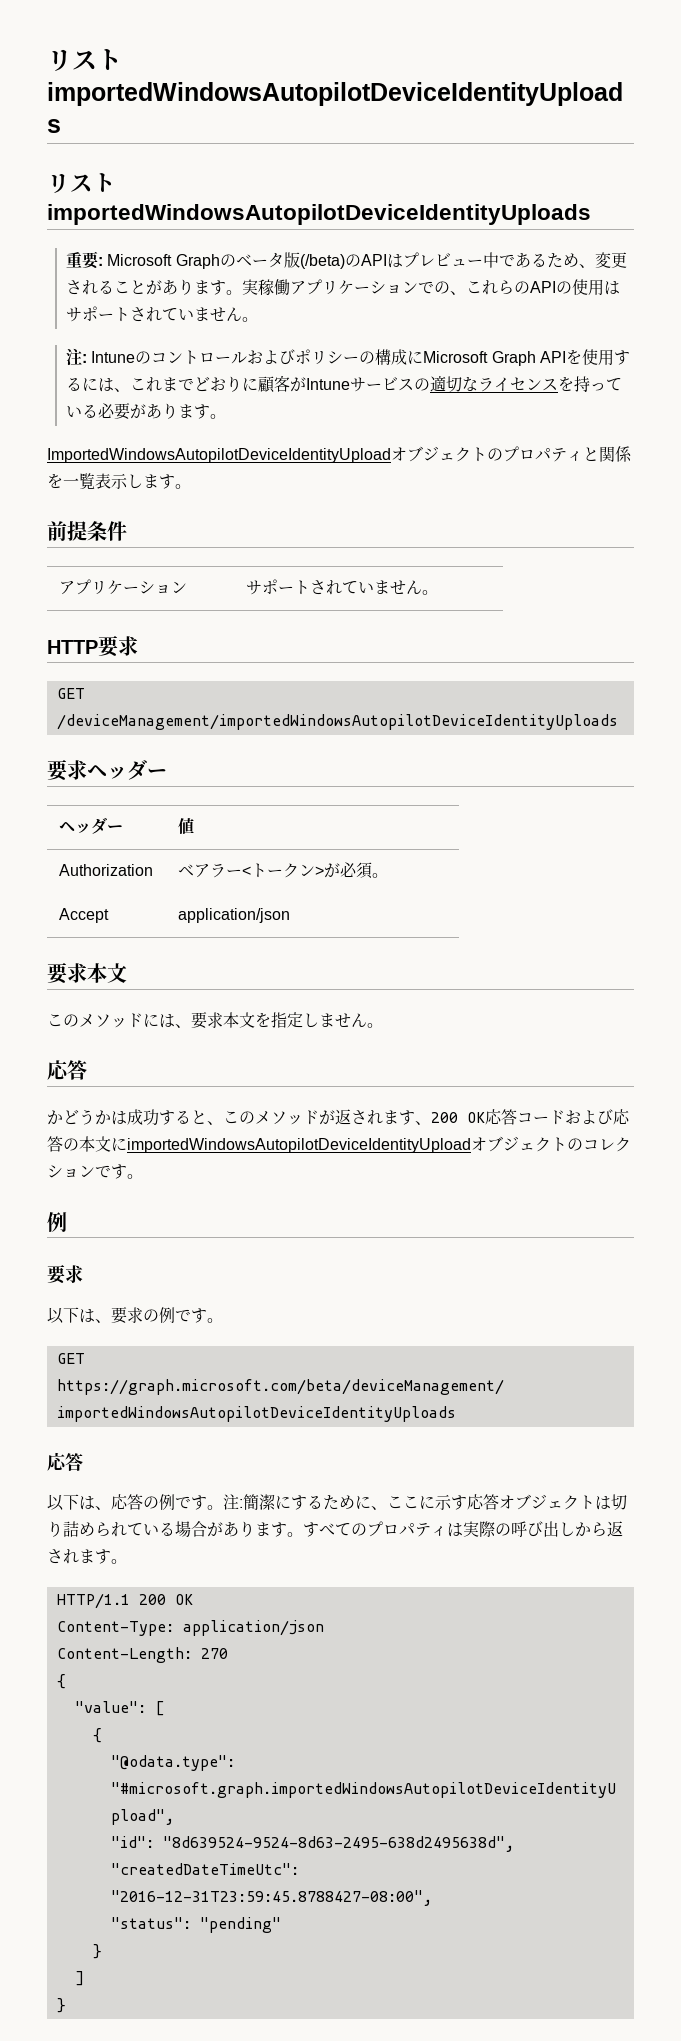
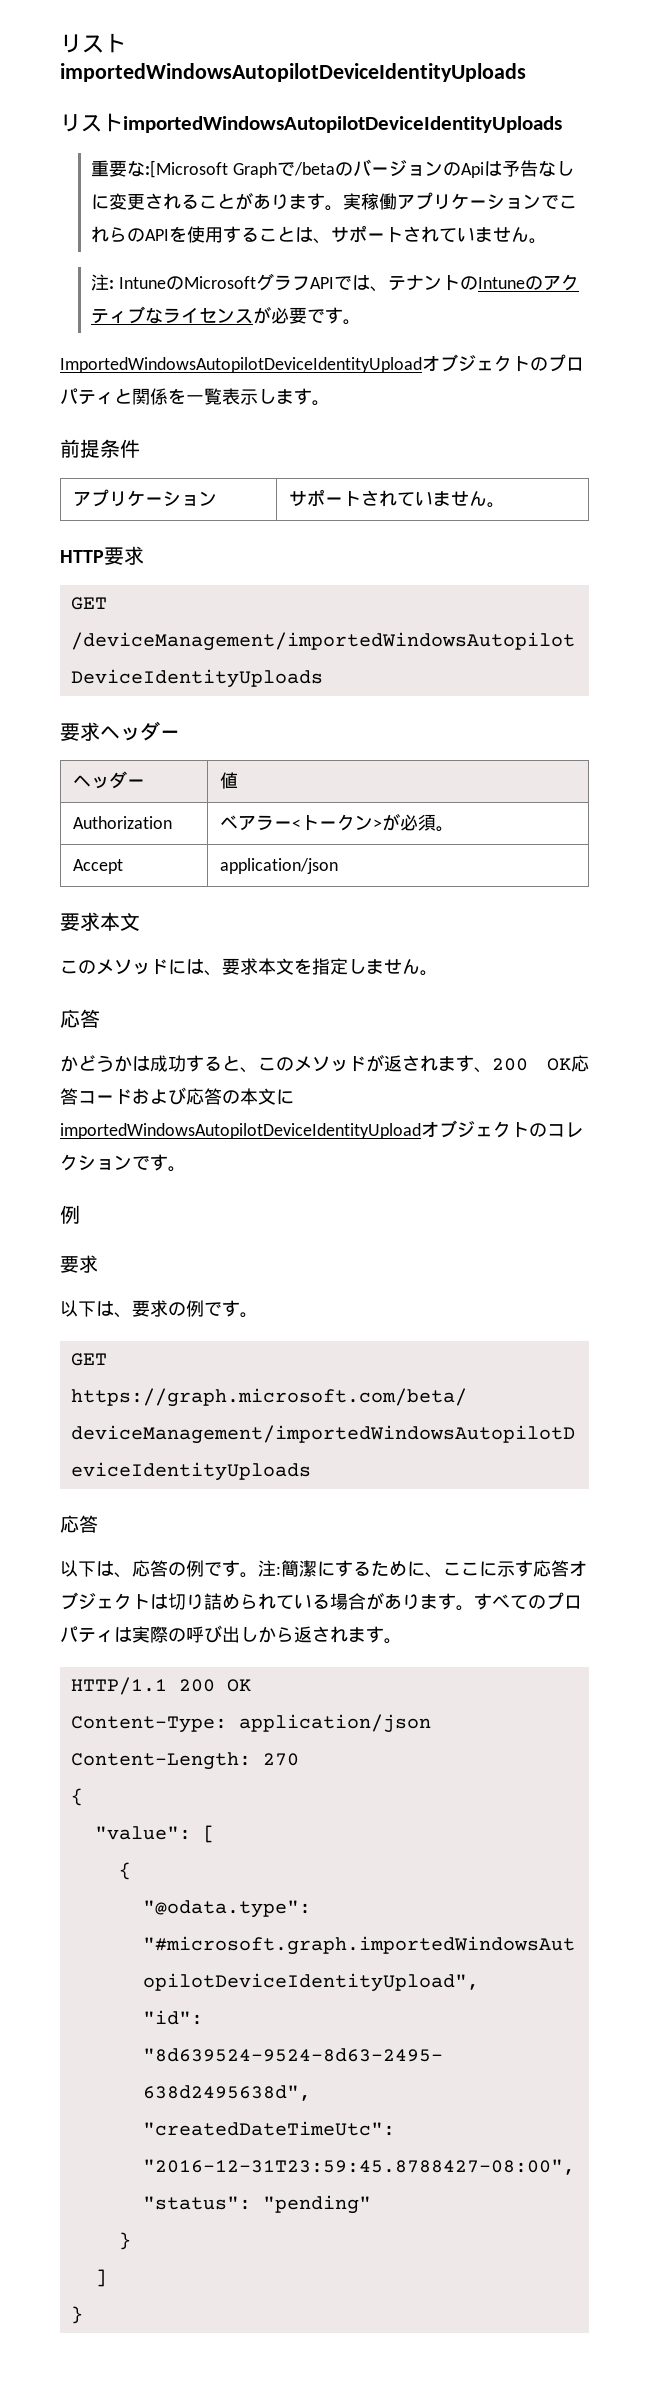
- 重要: Microsoft Graphのベータ版(/beta)のAPIはプレビュー中であるため、変更されることがあります。
+ 重要な:[Microsoft Graphで/betaのバージョンのApiは予告なしに変更されることがあります。
- 実稼働アプリケーションでの、これらのAPIの使用はサポートされていません。
+ 実稼働アプリケーションでこれらのAPIを使用することは、サポートされていません。
- 注: Intuneのコントロールおよびポリシーの構成にMicrosoft Graph APIを使用するには、これまでどおりに顧客がIntuneサービスの適切なライセンスを持っている必要があります。
+ 注: IntuneのMicrosoftグラフAPIでは、テナントのIntuneのアクティブなライセンスが必要です。

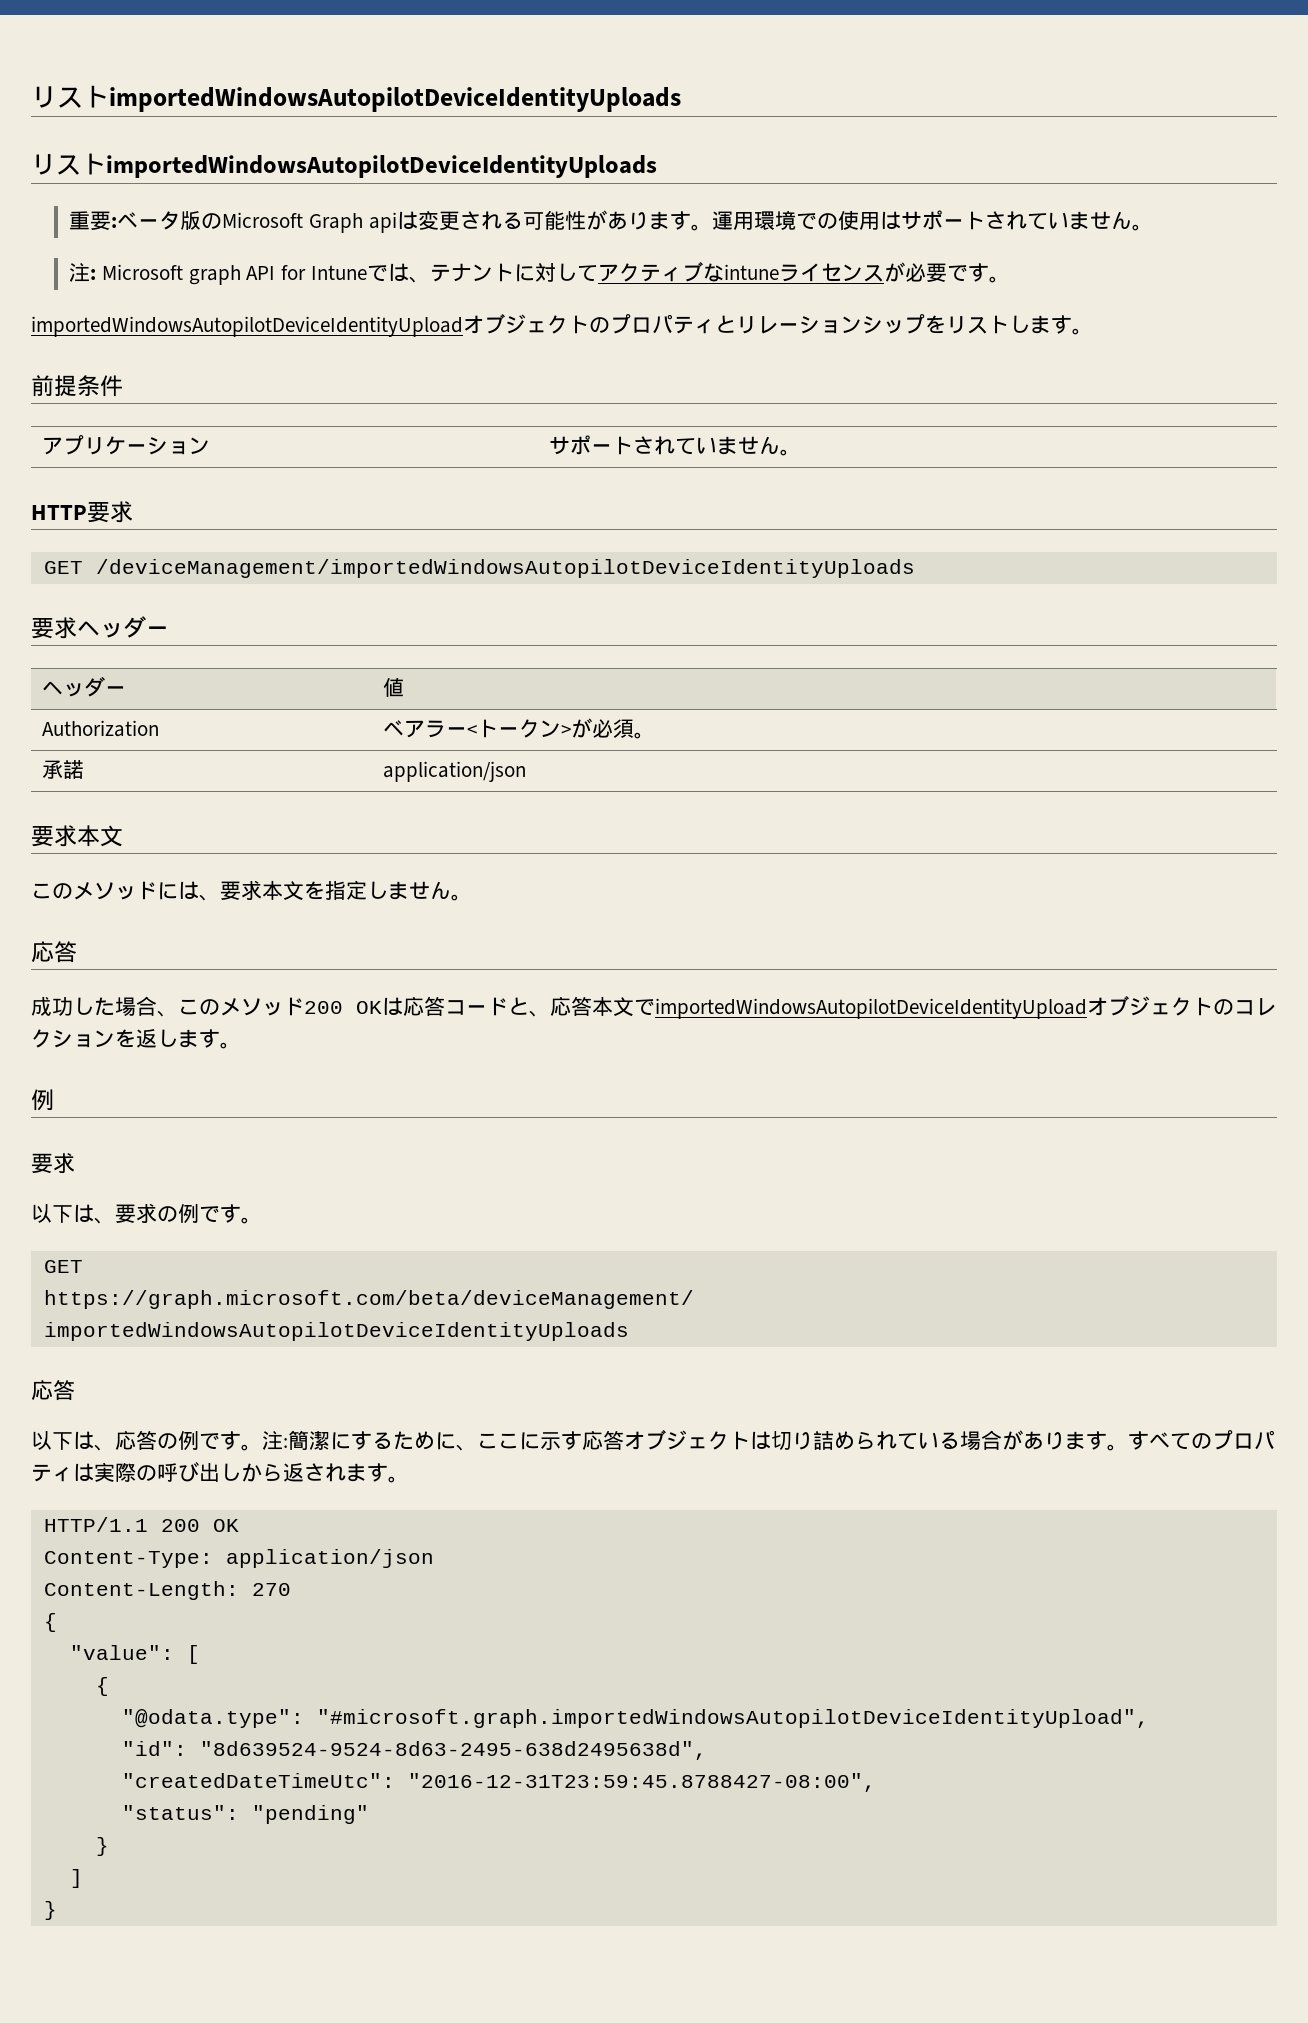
- 重要な:[Microsoft Graphで/betaのバージョンのApiは予告なしに変更されることがあります。実稼働アプリケーションでこれらのAPIを使用することは、サポートされていません。
+ 重要:ベータ版のMicrosoft Graph apiは変更される可能性があります。運用環境での使用はサポートされていません。
- 注: IntuneのMicrosoftグラフAPIでは、テナントのIntuneのアクティブなライセンスが必要です。
+ 注: Microsoft graph API for Intuneでは、テナントに対してアクティブなintuneライセンスが必要です。
- ImportedWindowsAutopilotDeviceIdentityUploadオブジェクトのプロパティと関係を一覧表示します。
+ importedWindowsAutopilotDeviceIdentityUploadオブジェクトのプロパティとリレーションシップをリストします。
- Accept | application/json
+ 承諾 | application/json
- かどうかは成功すると、このメソッドが返されます、200 OK応答コードおよび応答の本文にimportedWindowsAutopilotDeviceIdentityUploadオブジェクトのコレクションです。
+ 成功した場合、このメソッド200 OKは応答コードと、応答本文でimportedWindowsAutopilotDeviceIdentityUploadオブジェクトのコレクションを返します。

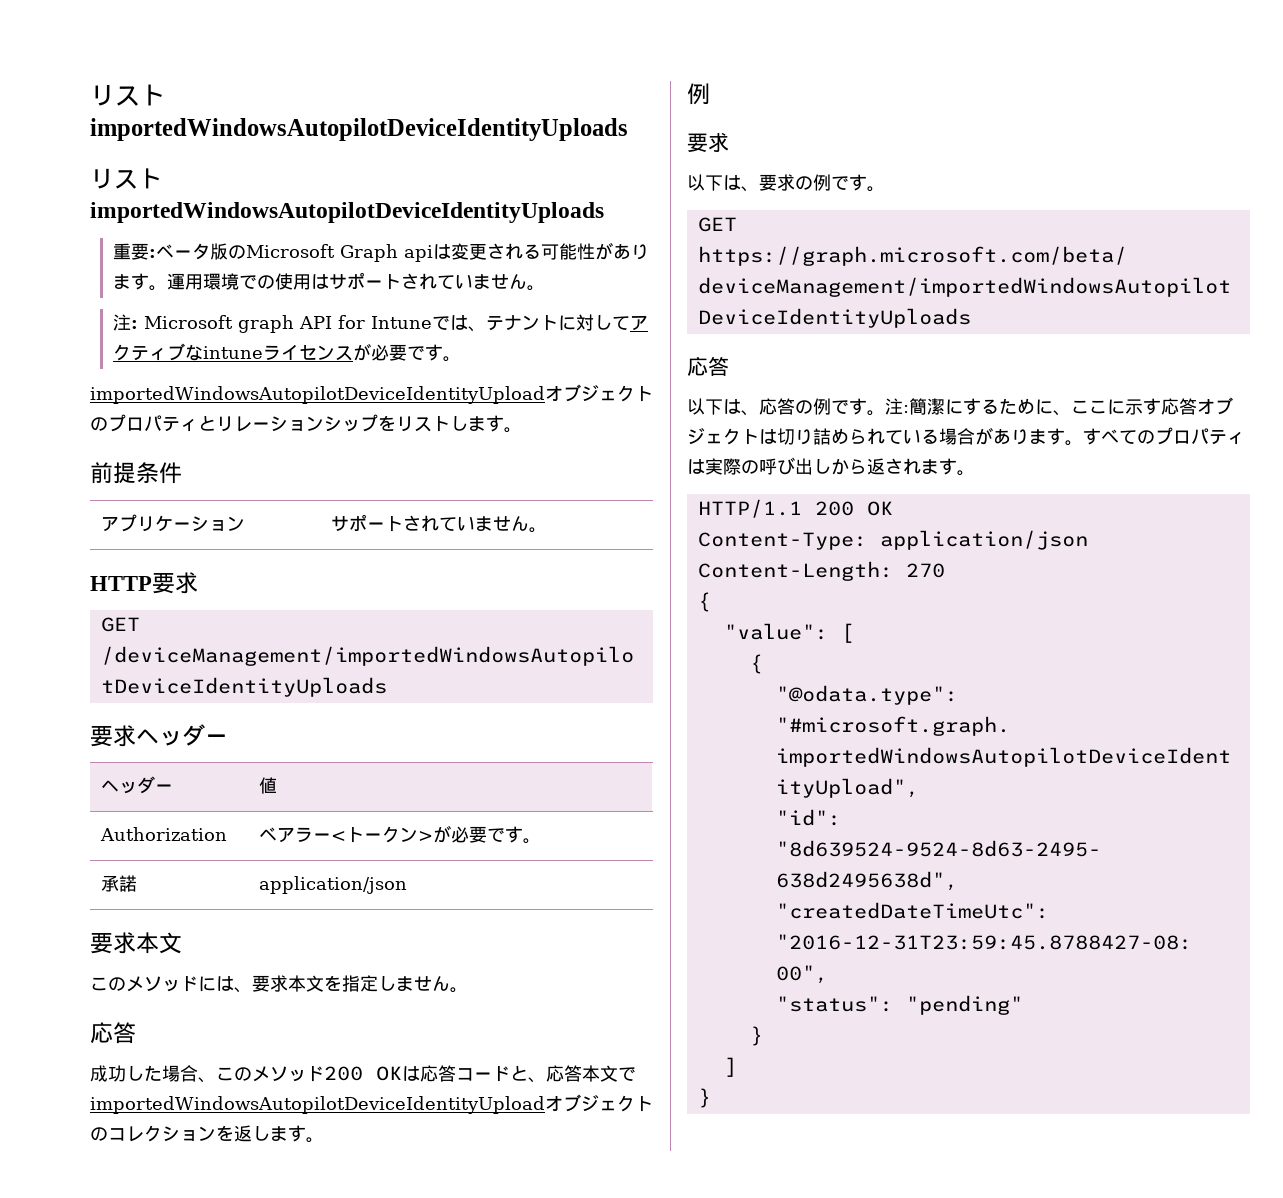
- Authorization | ベアラー<トークン>が必須。
+ Authorization | ベアラー<トークン>が必要です。

